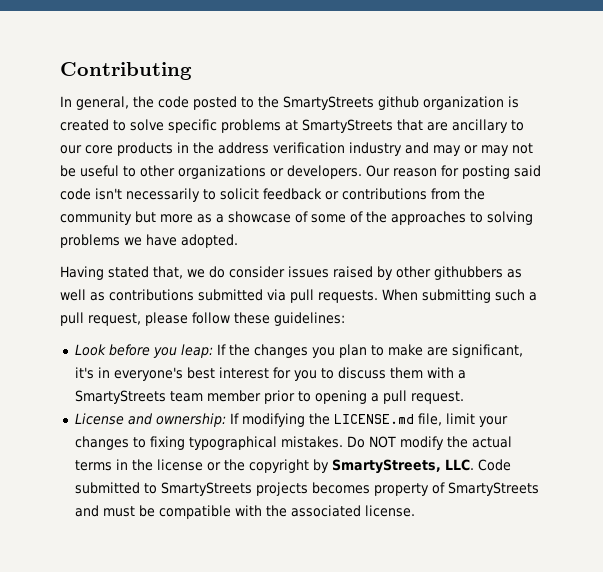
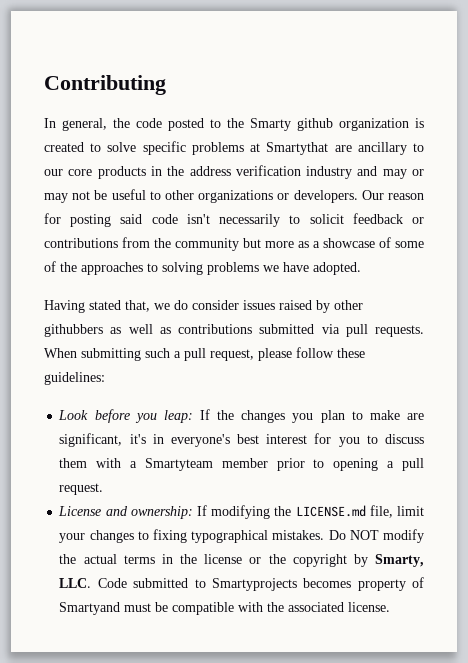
- In general, the code posted to the SmartyStreets github organization is created to solve specific problems at SmartyStreets that are ancillary to our core products in the address verification industry and may or may not be useful to other organizations or developers.
+ In general, the code posted to the Smarty github organization is created to solve specific problems at Smartythat are ancillary to our core products in the address verification industry and may or may not be useful to other organizations or developers.
- Look before you leap: If the changes you plan to make are significant, it's in everyone's best interest for you to discuss them with a SmartyStreets team member prior to opening a pull request.
+ Look before you leap: If the changes you plan to make are significant, it's in everyone's best interest for you to discuss them with a Smartyteam member prior to opening a pull request.
- Do NOT modify the actual terms in the license or the copyright by SmartyStreets, LLC. Code submitted to SmartyStreets projects becomes property of SmartyStreets and must be compatible with the associated license.
+ Do NOT modify the actual terms in the license or the copyright by Smarty, LLC. Code submitted to Smartyprojects becomes property of Smartyand must be compatible with the associated license.

